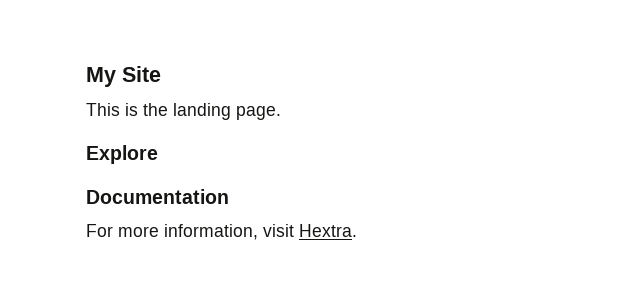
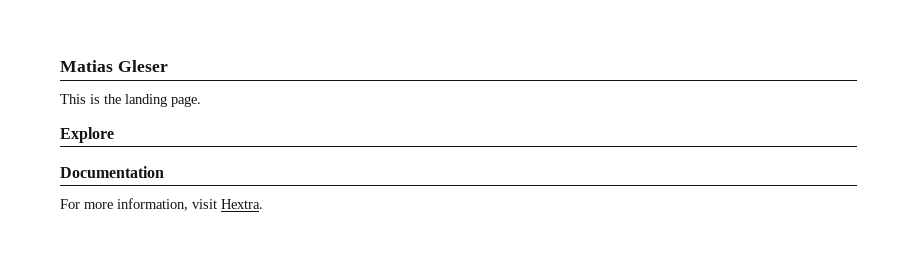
- My Site
+ Matias Gleser

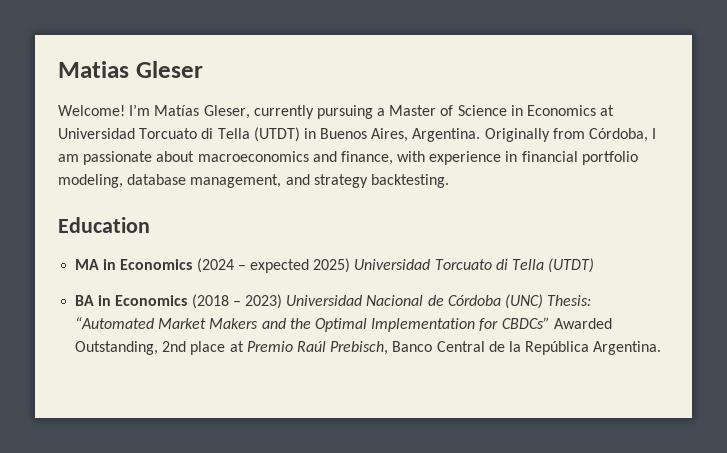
- This is the landing page.
- Explore
- Documentation
- For more information, visit Hextra.
+ Welcome! I’m Matías Gleser, currently pursuing a Master of Science in Economics at Universidad Torcuato di Tella (UTDT) in Buenos Aires, Argentina. Originally from Córdoba, I am passionate about macroeconomics and finance, with experience in financial portfolio modeling, database management, and strategy backtesting.
+ Education
+ MA in Economics (2024 – expected 2025) Universidad Torcuato di Tella (UTDT)
+ BA in Economics (2018 – 2023) Universidad Nacional de Córdoba (UNC) Thesis: “Automated Market Makers and the Optimal Implementation for CBDCs” Awarded Outstanding, 2nd place at Premio Raúl Prebisch, Banco Central de la República Argentina.

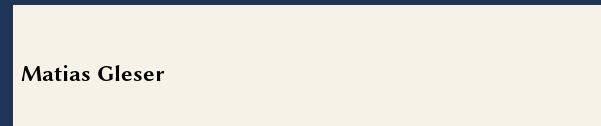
- Welcome! I’m Matías Gleser, currently pursuing a Master of Science in Economics at Universidad Torcuato di Tella (UTDT) in Buenos Aires, Argentina. Originally from Córdoba, I am passionate about macroeconomics and finance, with experience in financial portfolio modeling, database management, and strategy backtesting.
- Education
- MA in Economics (2024 – expected 2025) Universidad Torcuato di Tella (UTDT)
- BA in Economics (2018 – 2023) Universidad Nacional de Córdoba (UNC) Thesis: “Automated Market Makers and the Optimal Implementation for CBDCs” Awarded Outstanding, 2nd place at Premio Raúl Prebisch, Banco Central de la República Argentina.

